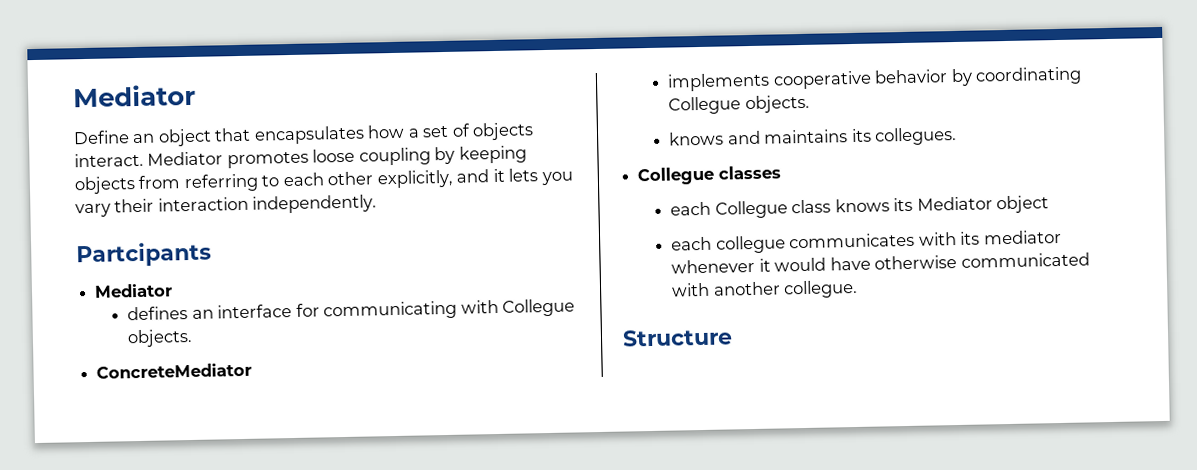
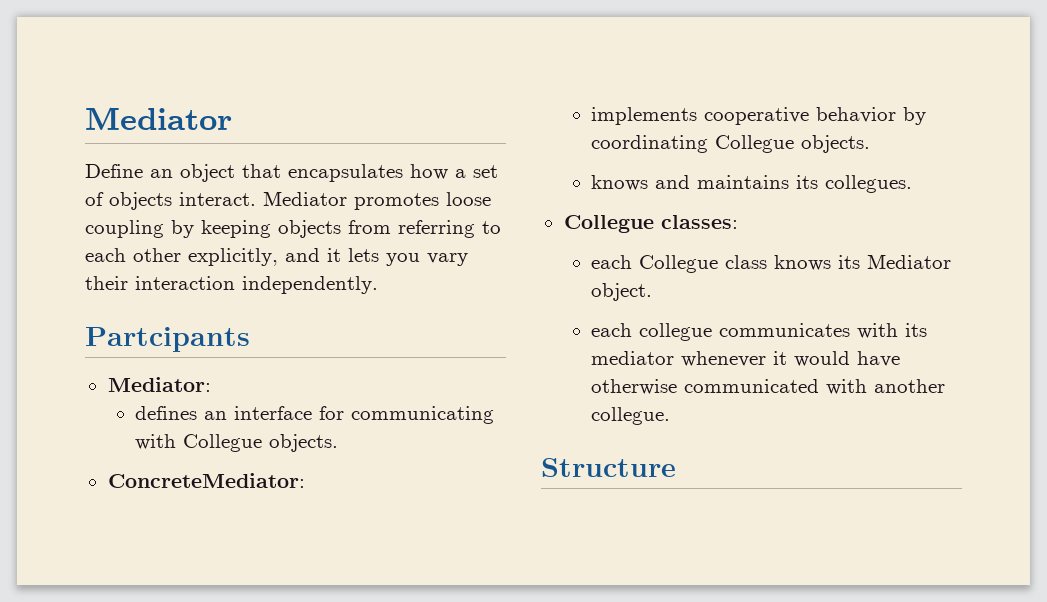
  Partcipants
- Mediator
+ Mediator:
- ConcreteMediator
+ ConcreteMediator:
- Collegue classes
+ Collegue classes:
- each Collegue class knows its Mediator object
+ each Collegue class knows its Mediator object.

